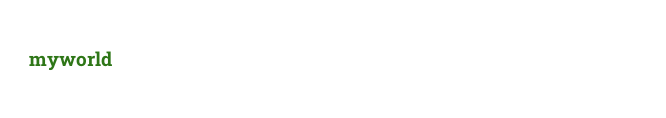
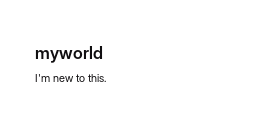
+ I'm new to this.

